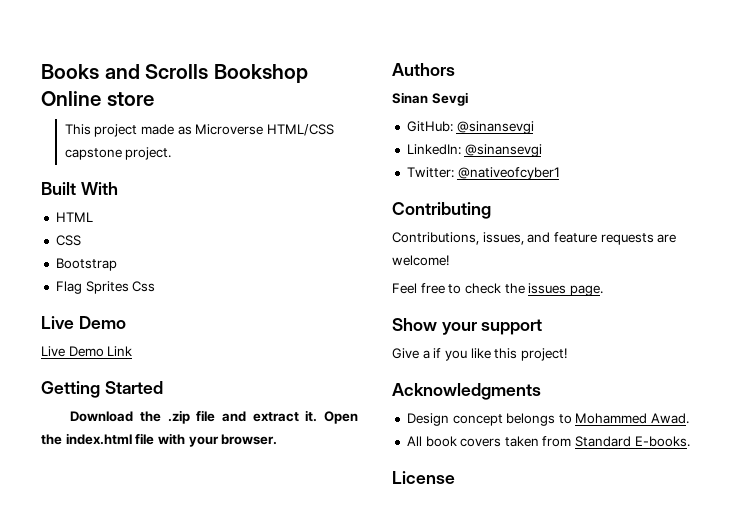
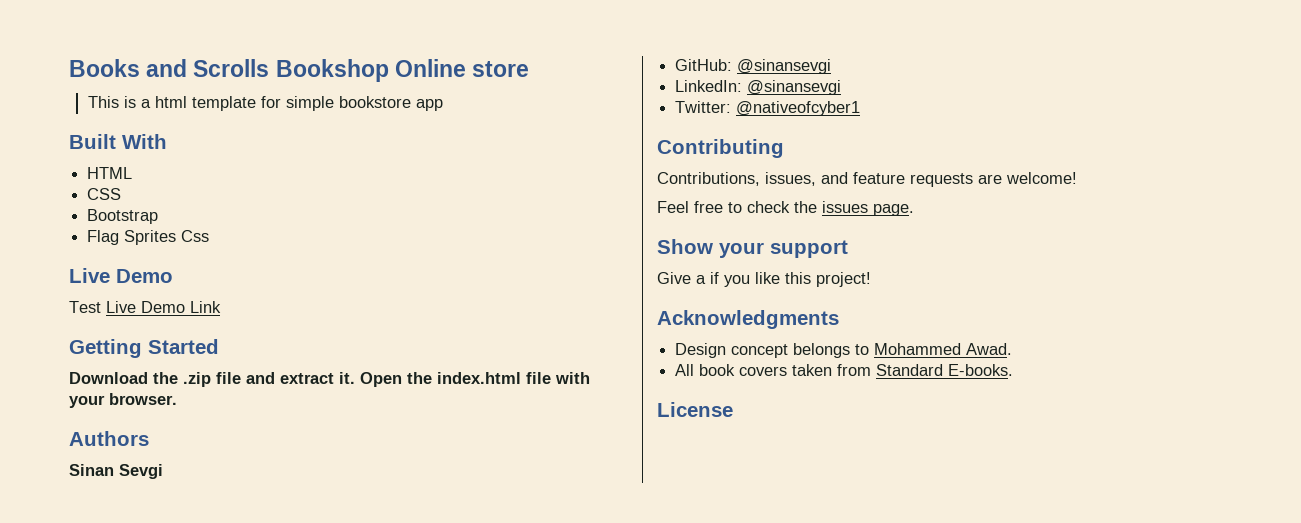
- This project made as Microverse HTML/CSS capstone project.
+ This is a html template for simple bookstore app
- Live Demo Link
+ Test Live Demo Link

